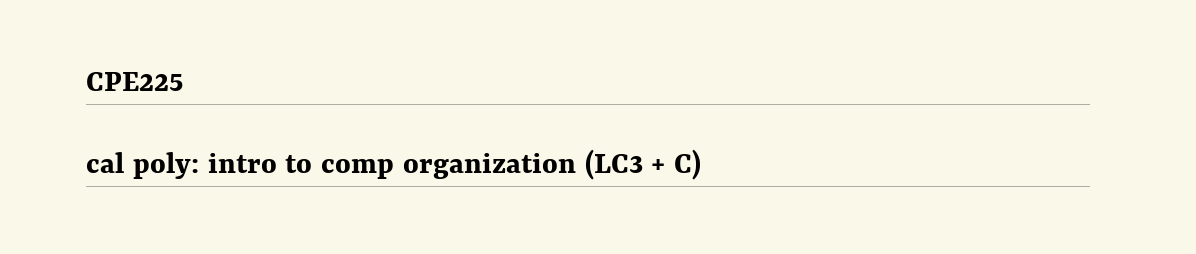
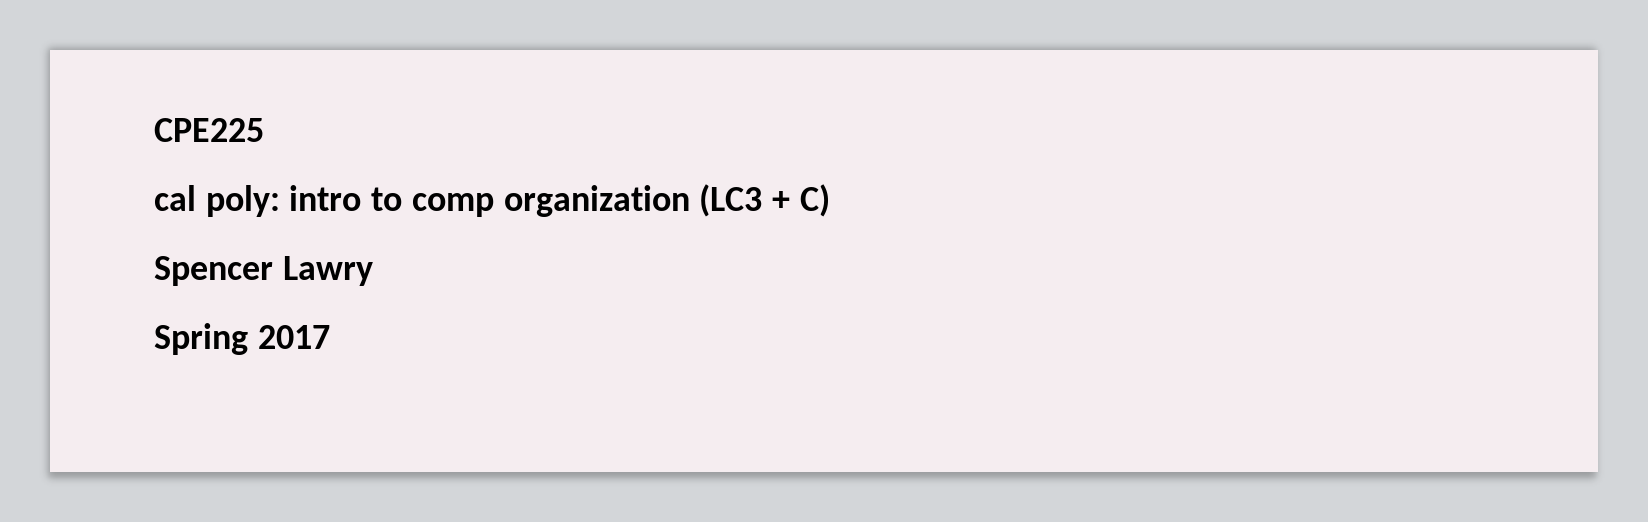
+ Spencer Lawry
+ Spring 2017

